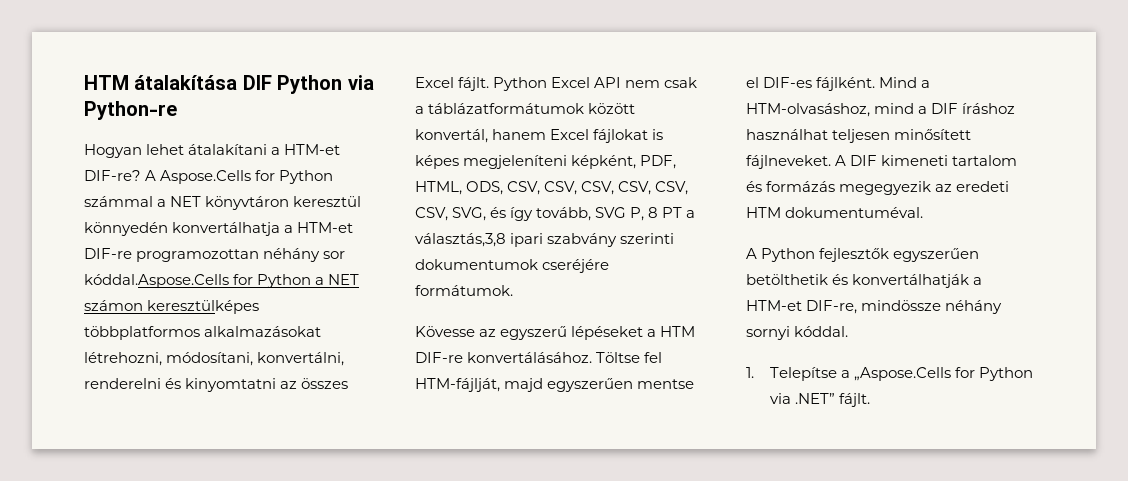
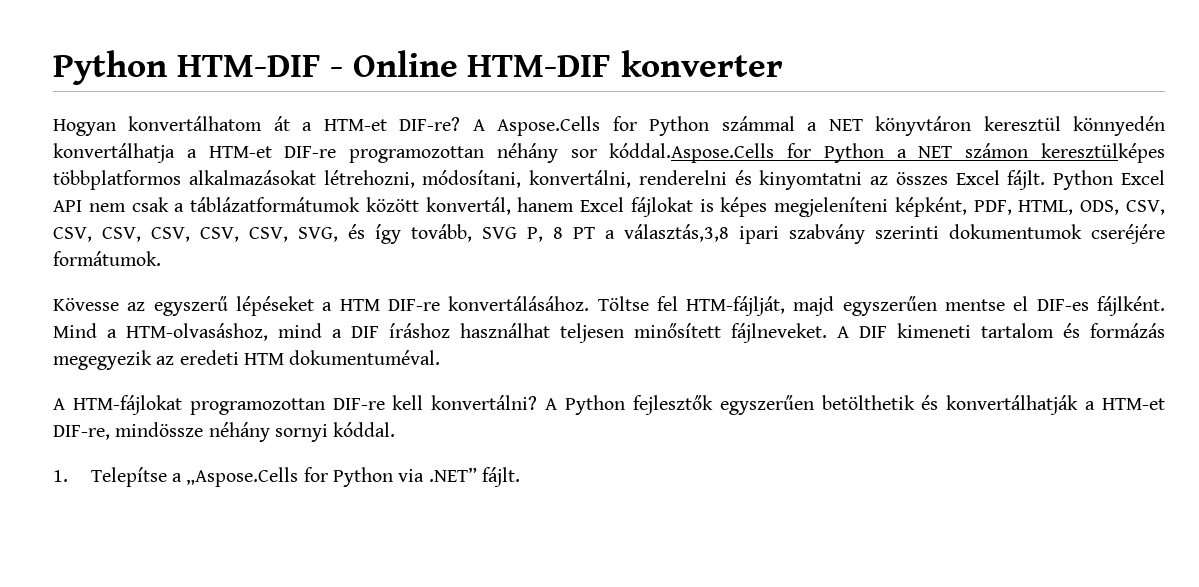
- HTM átalakítása DIF Python via Python-re
+ Python HTM-DIF - Online HTM-DIF konverter
- Hogyan lehet átalakítani a HTM-et DIF-re?
+ Hogyan konvertálhatom át a HTM-et DIF-re?
- A Python fejlesztők egyszerűen betölthetik és konvertálhatják a HTM-et DIF-re, mindössze néhány sornyi kóddal.
+ A HTM-fájlokat programozottan DIF-re kell konvertálni? A Python fejlesztők egyszerűen betölthetik és konvertálhatják a HTM-et DIF-re, mindössze néhány sornyi kóddal.

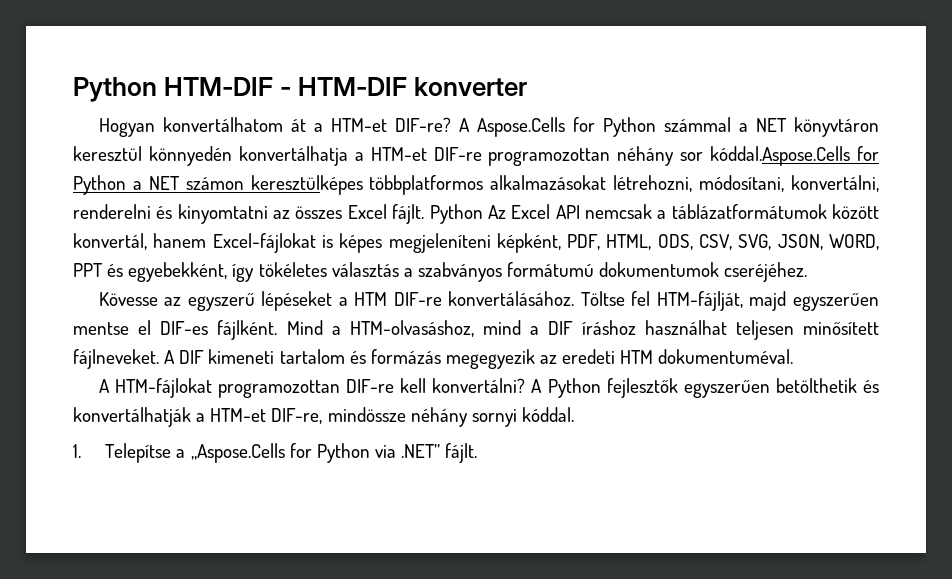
- Python HTM-DIF - Online HTM-DIF konverter
+ Python HTM-DIF - HTM-DIF konverter
- Python Excel API nem csak a táblázatformátumok között konvertál, hanem Excel fájlokat is képes megjeleníteni képként, PDF, HTML, ODS, CSV, CSV, CSV, CSV, CSV, CSV, SVG, és így tovább, SVG P, 8 PT a választás,3,8 ipari szabvány szerinti dokumentumok cseréjére formátumok.
+ Python Az Excel API nemcsak a táblázatformátumok között konvertál, hanem Excel-fájlokat is képes megjeleníteni képként, PDF, HTML, ODS, CSV, SVG, JSON, WORD, PPT és egyebekként, így tökéletes választás a szabványos formátumú dokumentumok cseréjéhez.

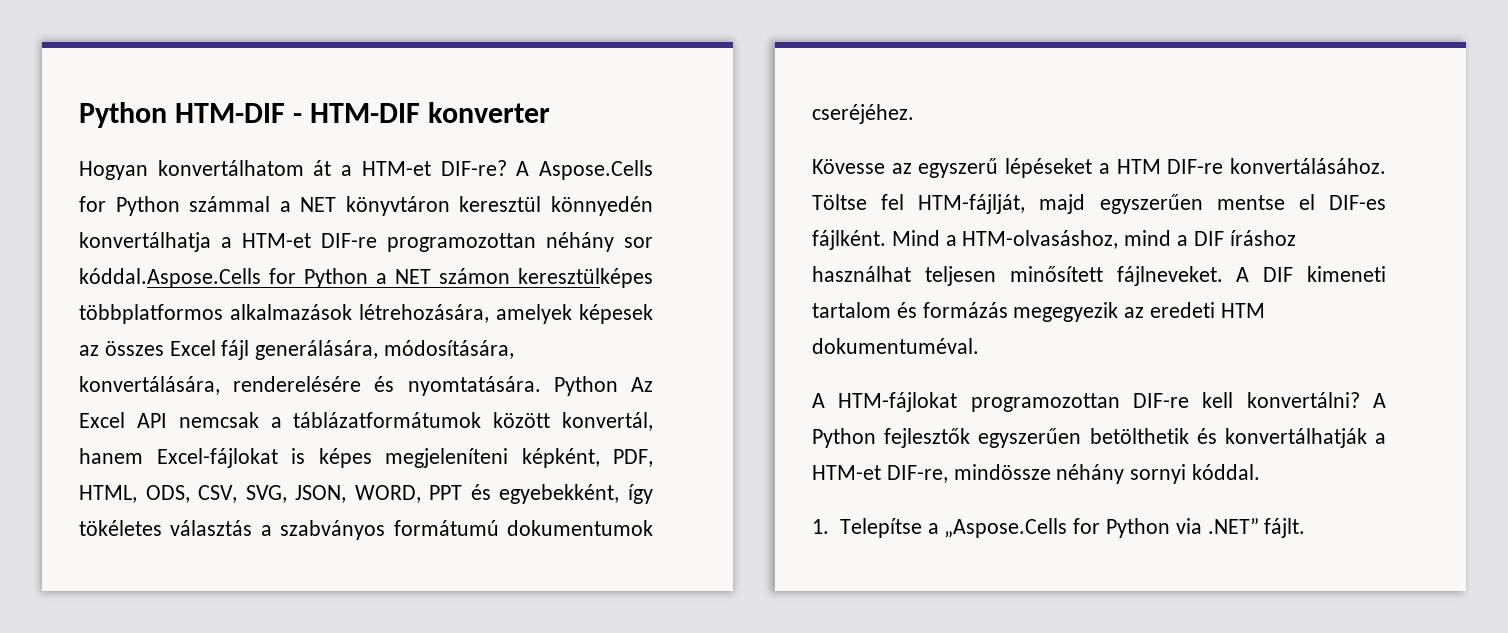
- A Aspose.Cells for Python számmal a NET könyvtáron keresztül könnyedén konvertálhatja a HTM-et DIF-re programozottan néhány sor kóddal.Aspose.Cells for Python a NET számon keresztülképes többplatformos alkalmazásokat létrehozni, módosítani, konvertálni, renderelni és kinyomtatni az összes Excel fájlt.
+ A Aspose.Cells for Python számmal a NET könyvtáron keresztül könnyedén konvertálhatja a HTM-et DIF-re programozottan néhány sor kóddal.Aspose.Cells for Python a NET számon keresztülképes többplatformos alkalmazások létrehozására, amelyek képesek az összes Excel fájl generálására, módosítására, konvertálására, renderelésére és nyomtatására.

